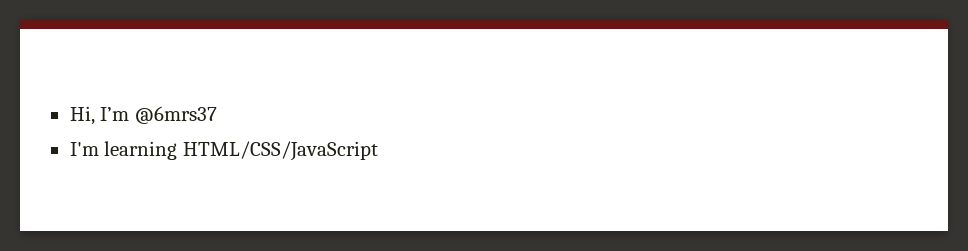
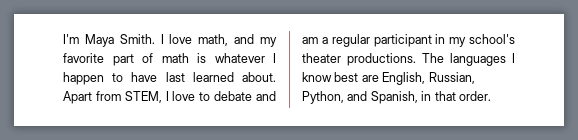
- Hi, I’m @6mrs37
- I'm learning HTML/CSS/JavaScript
+ I'm Maya Smith. I love math, and my favorite part of math is whatever I happen to have last learned about. Apart from STEM, I love to debate and am a regular participant in my school's theater productions. The languages I know best are English, Russian, Python, and Spanish, in that order.

